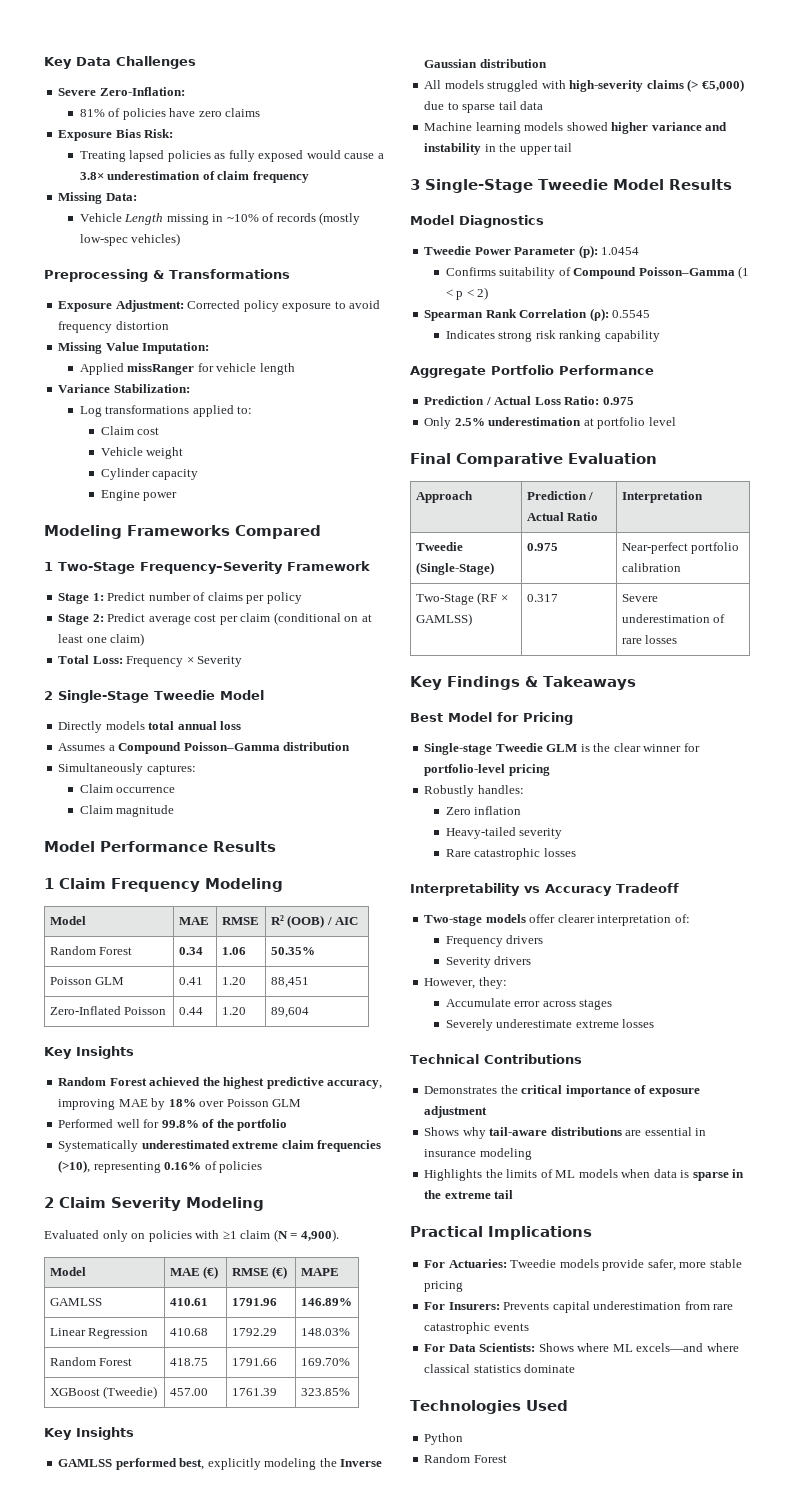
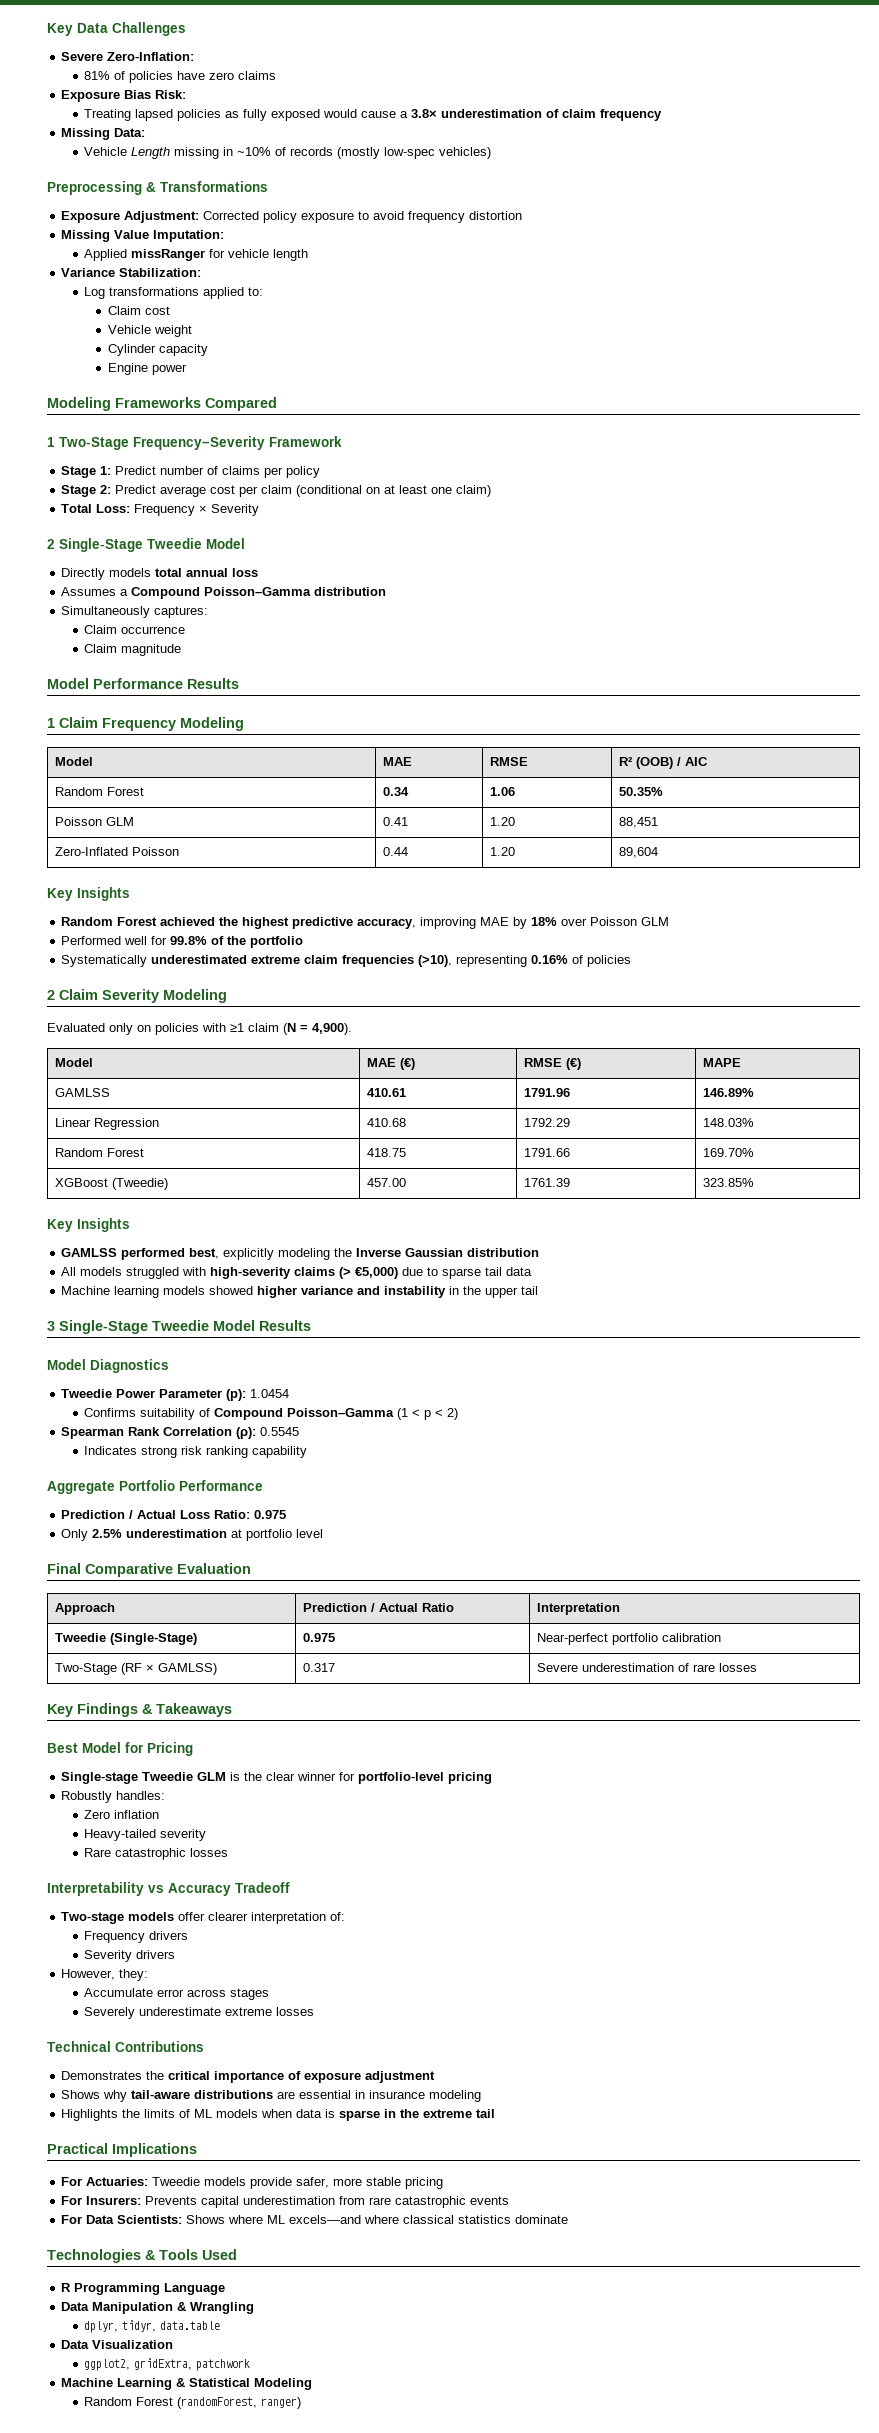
- Technologies Used
+ Technologies & Tools Used
- Python
- Random Forest
+ R Programming Language
+ Data Manipulation & Wrangling
+ dplyr, tidyr, data.table
+ Data Visualization
+ ggplot2, gridExtra, patchwork
+ Machine Learning & Statistical Modeling
+ Random Forest (randomForest, ranger)

